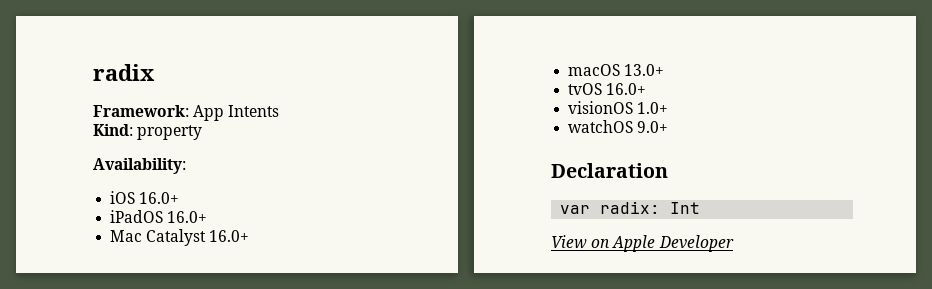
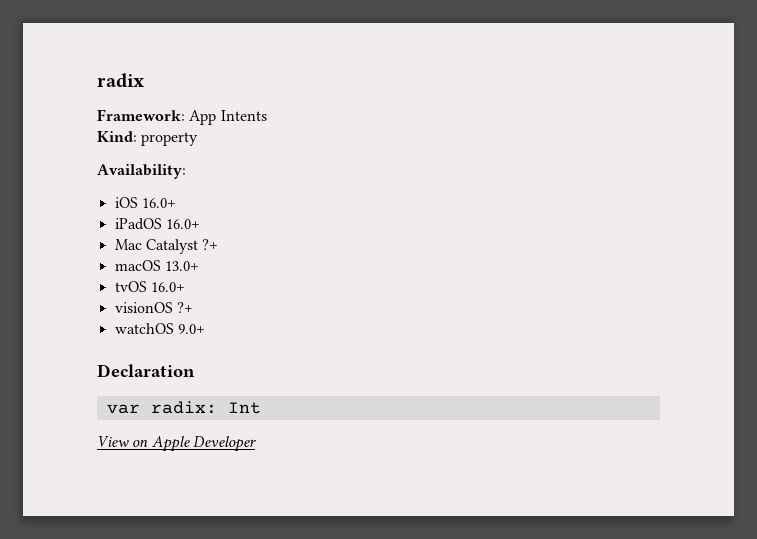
- Mac Catalyst 16.0+
+ Mac Catalyst ?+
- visionOS 1.0+
+ visionOS ?+

